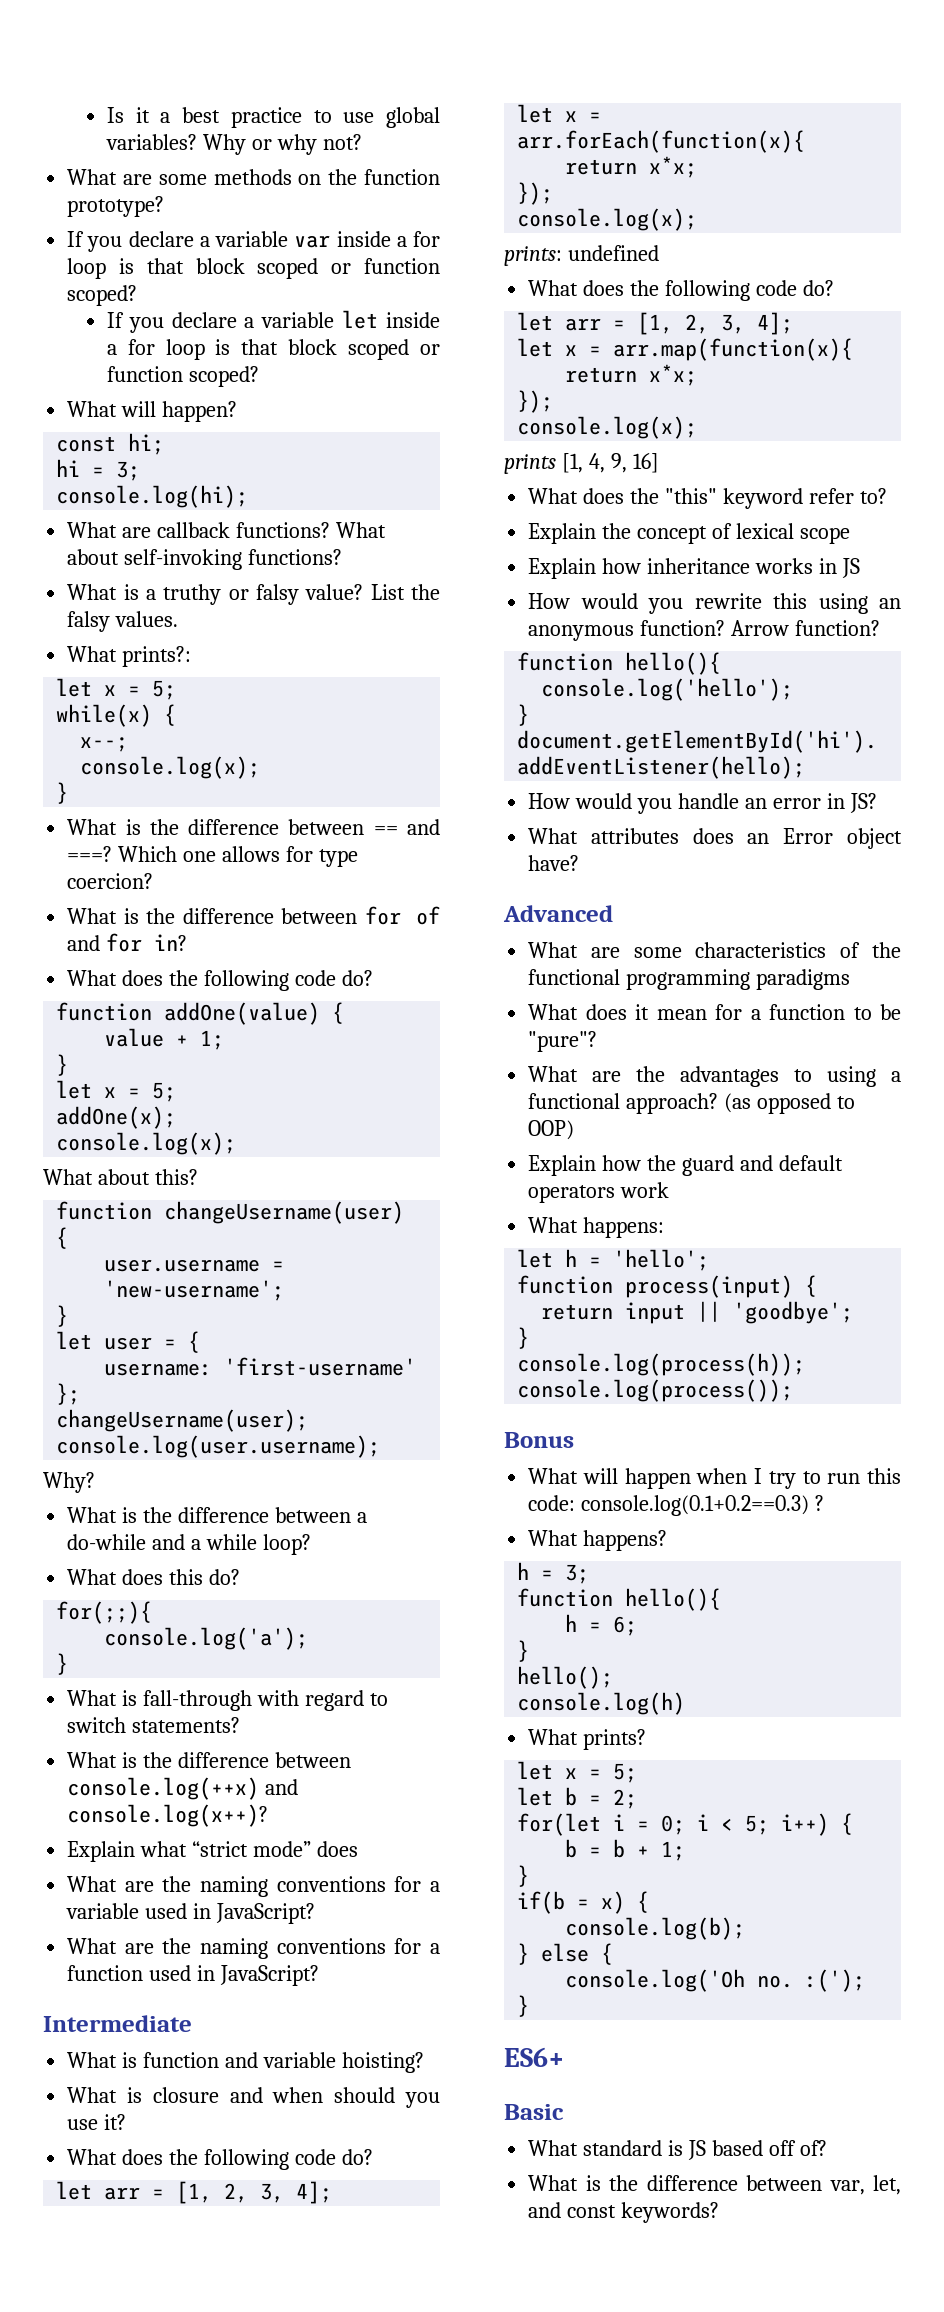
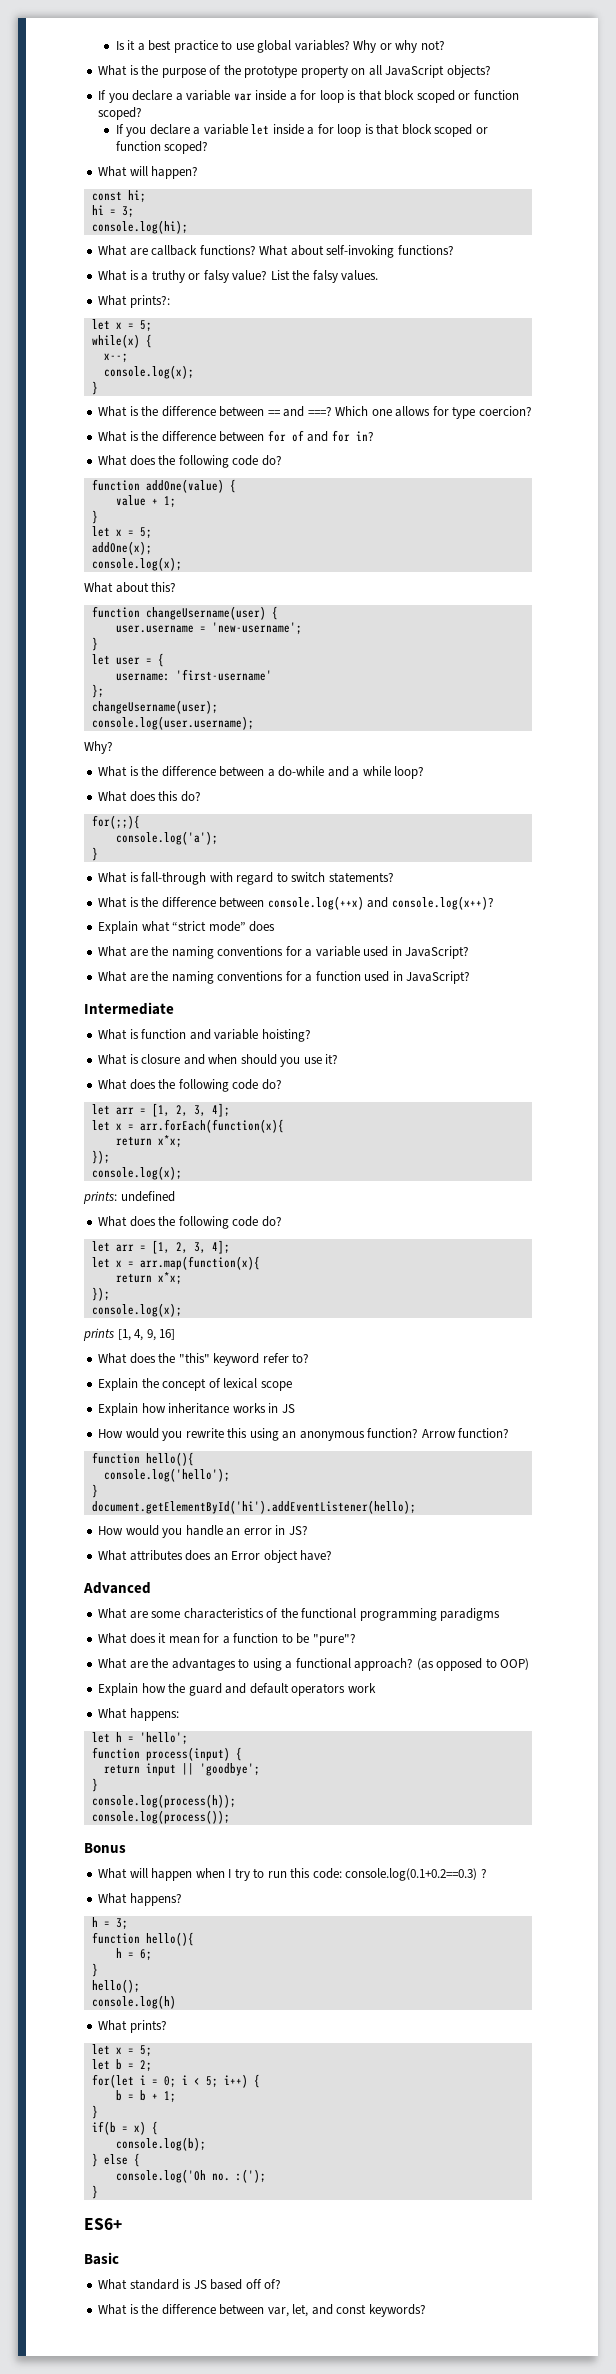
- What are some methods on the function prototype?
+ What is the purpose of the prototype property on all JavaScript objects?

